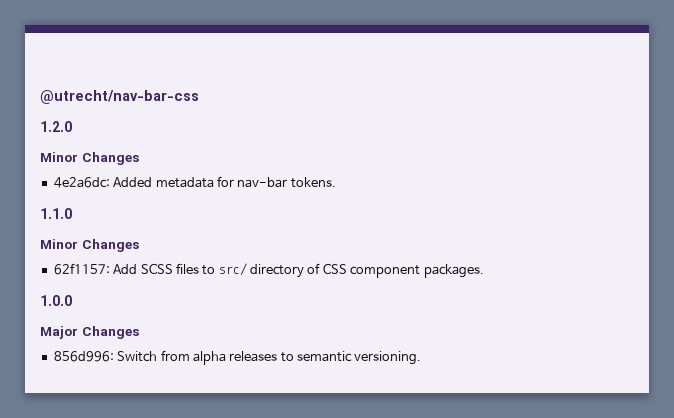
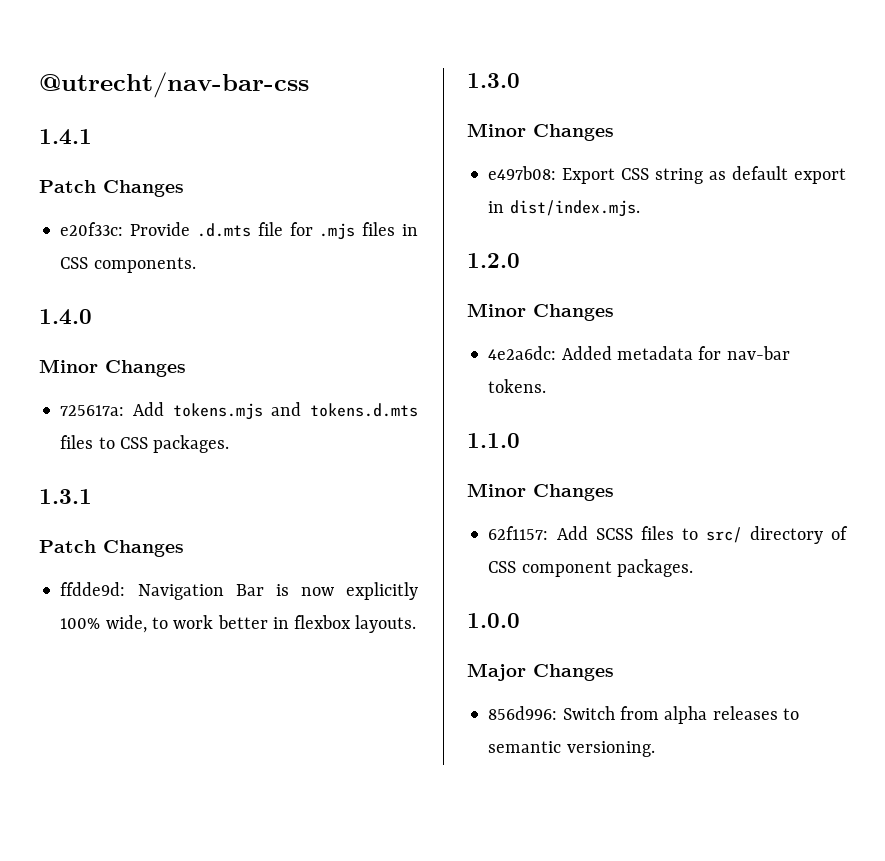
+ 1.4.1
+ Patch Changes
+ e20f33c: Provide .d.mts file for .mjs files in CSS components.
+ 1.4.0
+ Minor Changes
+ 725617a: Add tokens.mjs and tokens.d.mts files to CSS packages.
+ 1.3.1
+ Patch Changes
+ ffdde9d: Navigation Bar is now explicitly 100% wide, to work better in flexbox layouts.
+ 1.3.0
+ Minor Changes
+ e497b08: Export CSS string as default export in dist/index.mjs.

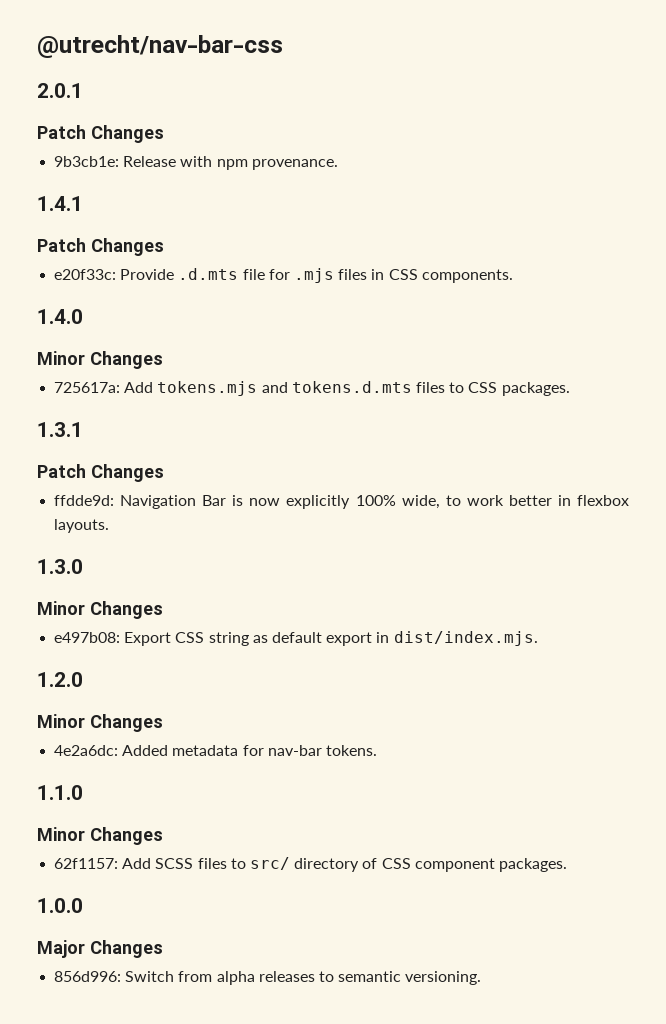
+ 2.0.1
+ Patch Changes
+ 9b3cb1e: Release with npm provenance.

